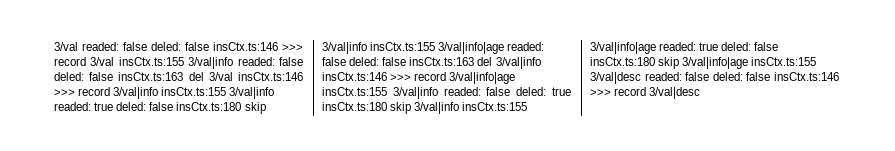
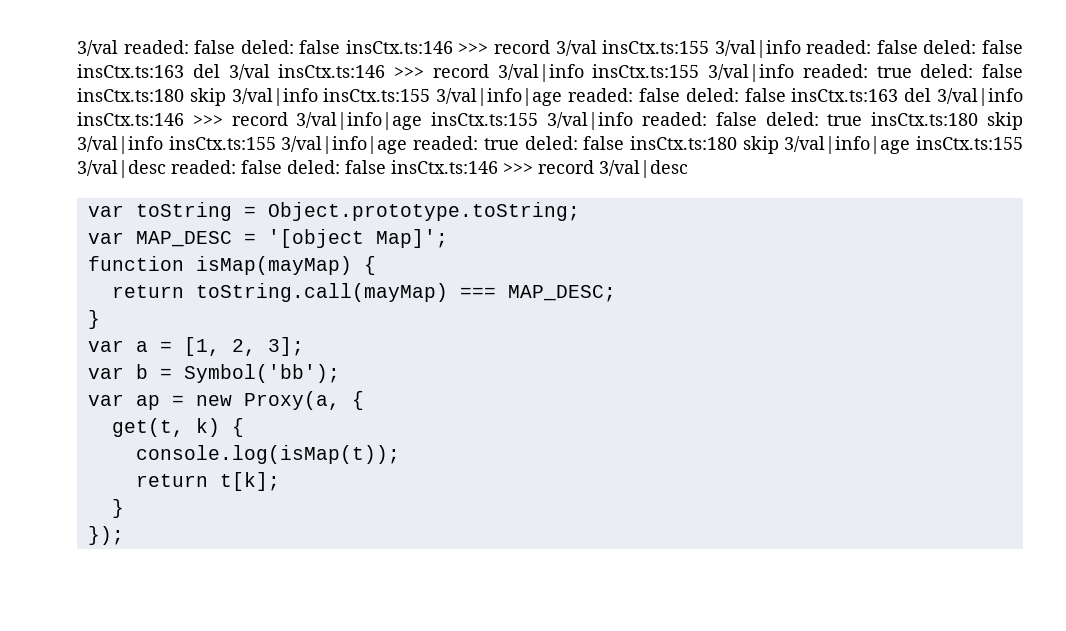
+ var toString = Object.prototype.toString;
+ var MAP_DESC = '[object Map]';
+ function isMap(mayMap) {
+ return toString.call(mayMap) === MAP_DESC;
+ }
+ var a = [1, 2, 3];
+ var b = Symbol('bb');
+ var ap = new Proxy(a, {
+ get(t, k) {
+ console.log(isMap(t));
+ return t[k];
+ }
+ });

